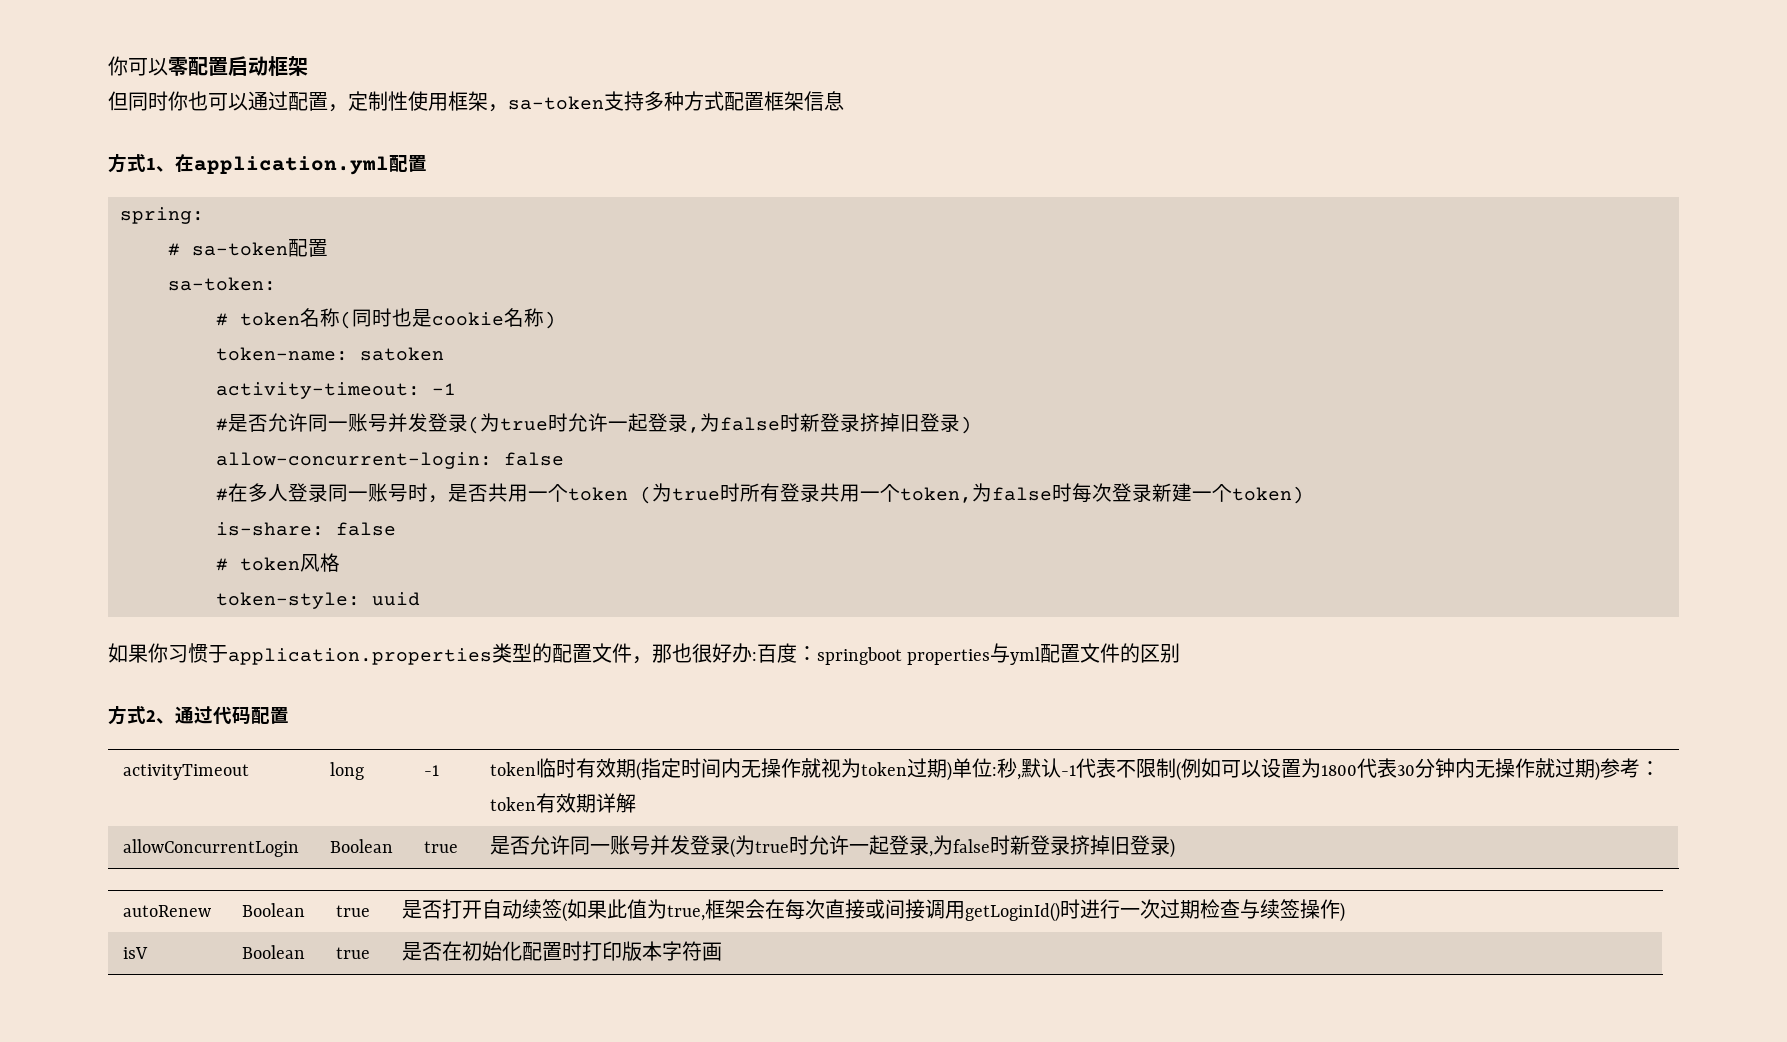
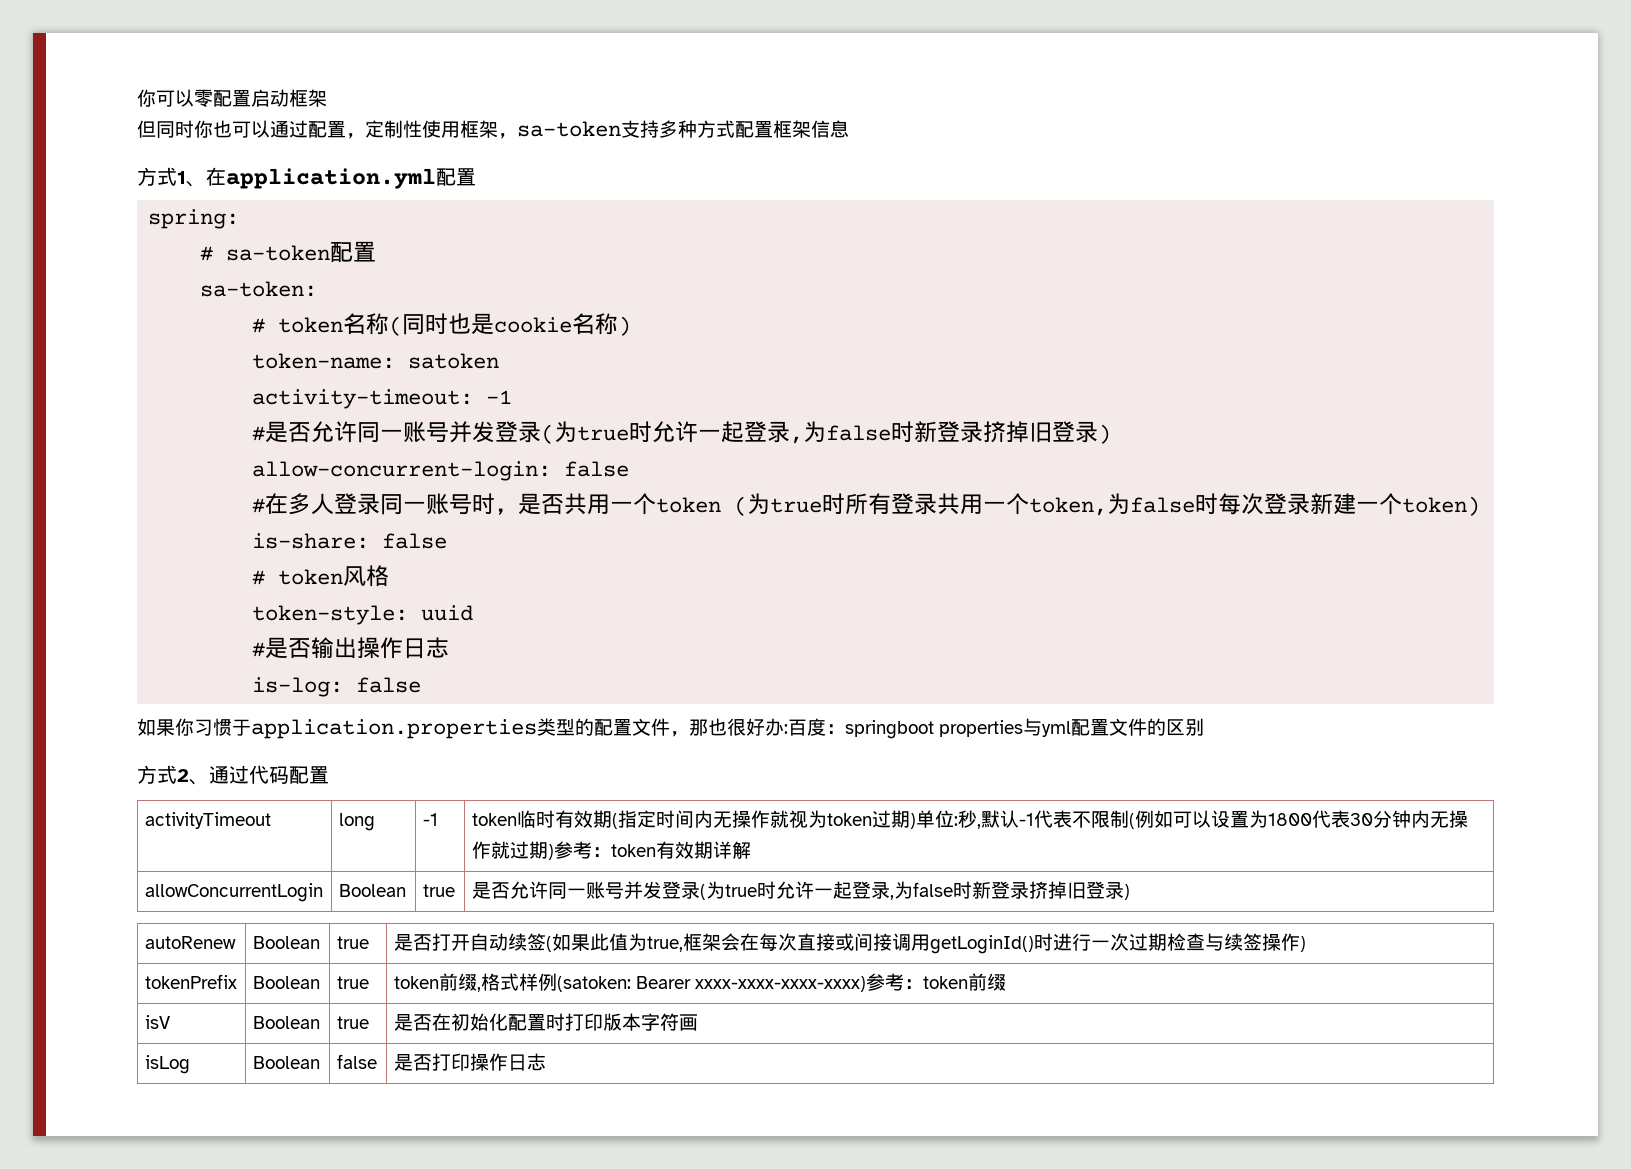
+ #是否输出操作日志
+ is-log: false
+ tokenPrefix | Boolean | true | token前缀,格式样例(satoken: Bearer xxxx-xxxx-xxxx-xxxx)参考：token前缀
+ isLog | Boolean | false | 是否打印操作日志

